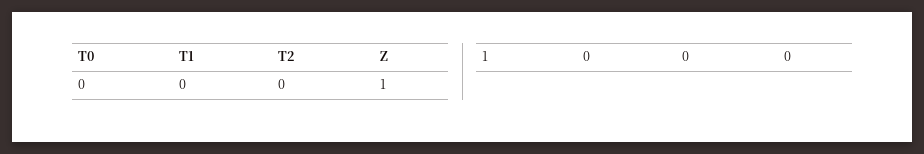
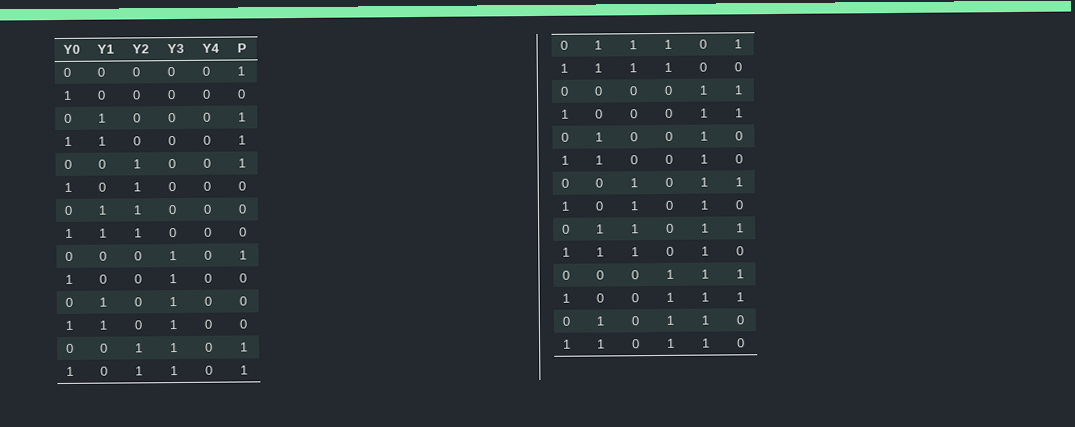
- T0 | T1 | T2 | Z
- 0 | 0 | 0 | 1
- 1 | 0 | 0 | 0
+ Y0 | Y1 | Y2 | Y3 | Y4 | P
+ 0 | 0 | 0 | 0 | 0 | 1
+ 1 | 0 | 0 | 0 | 0 | 0
+ 0 | 1 | 0 | 0 | 0 | 1
+ 1 | 1 | 0 | 0 | 0 | 1
+ 0 | 0 | 1 | 0 | 0 | 1
+ 1 | 0 | 1 | 0 | 0 | 0
+ 0 | 1 | 1 | 0 | 0 | 0
+ 1 | 1 | 1 | 0 | 0 | 0
+ 0 | 0 | 0 | 1 | 0 | 1
+ 1 | 0 | 0 | 1 | 0 | 0
+ 0 | 1 | 0 | 1 | 0 | 0
+ 1 | 1 | 0 | 1 | 0 | 0
+ 0 | 0 | 1 | 1 | 0 | 1
+ 1 | 0 | 1 | 1 | 0 | 1
+ 0 | 1 | 1 | 1 | 0 | 1
+ 1 | 1 | 1 | 1 | 0 | 0
+ 0 | 0 | 0 | 0 | 1 | 1
+ 1 | 0 | 0 | 0 | 1 | 1
+ 0 | 1 | 0 | 0 | 1 | 0
+ 1 | 1 | 0 | 0 | 1 | 0
+ 0 | 0 | 1 | 0 | 1 | 1
+ 1 | 0 | 1 | 0 | 1 | 0
+ 0 | 1 | 1 | 0 | 1 | 1
+ 1 | 1 | 1 | 0 | 1 | 0
+ 0 | 0 | 0 | 1 | 1 | 1
+ 1 | 0 | 0 | 1 | 1 | 1
+ 0 | 1 | 0 | 1 | 1 | 0
+ 1 | 1 | 0 | 1 | 1 | 0

